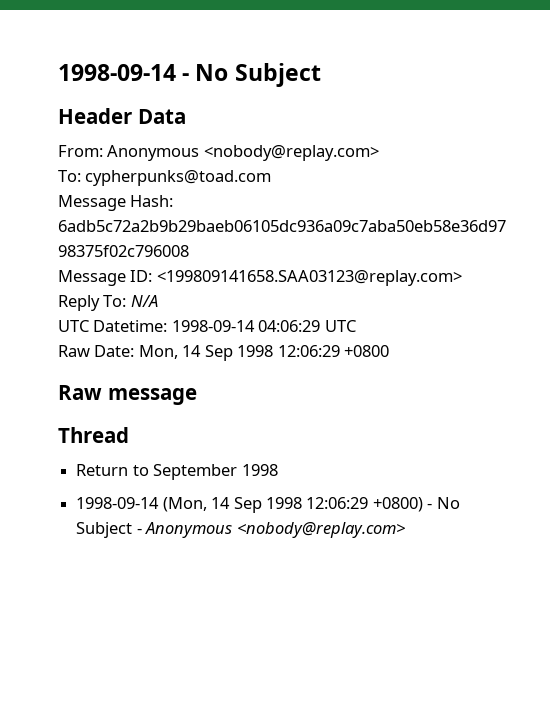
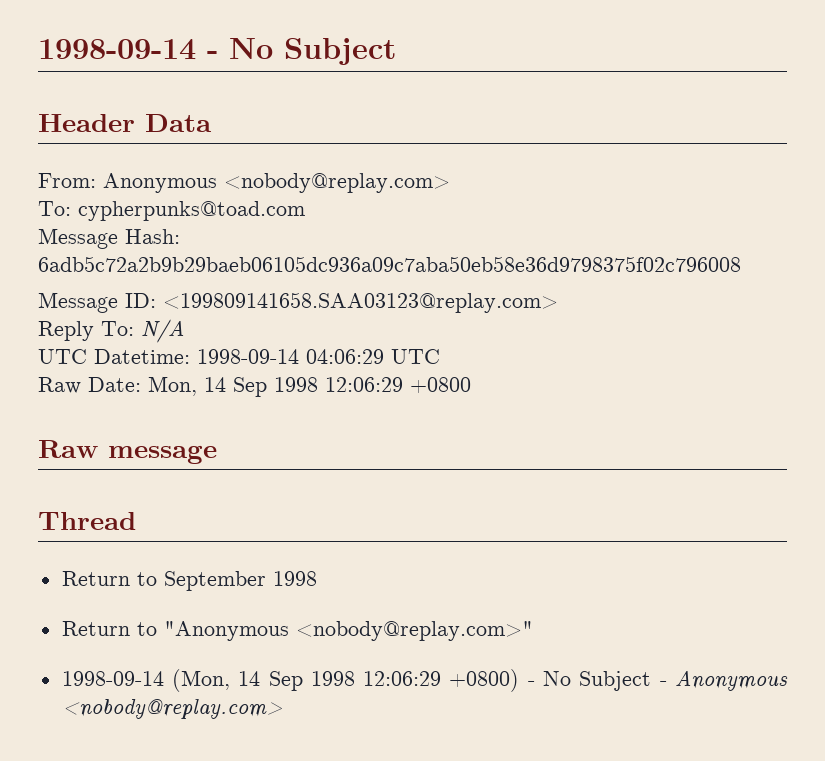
+ Return to "Anonymous <nobody@replay.com>"

